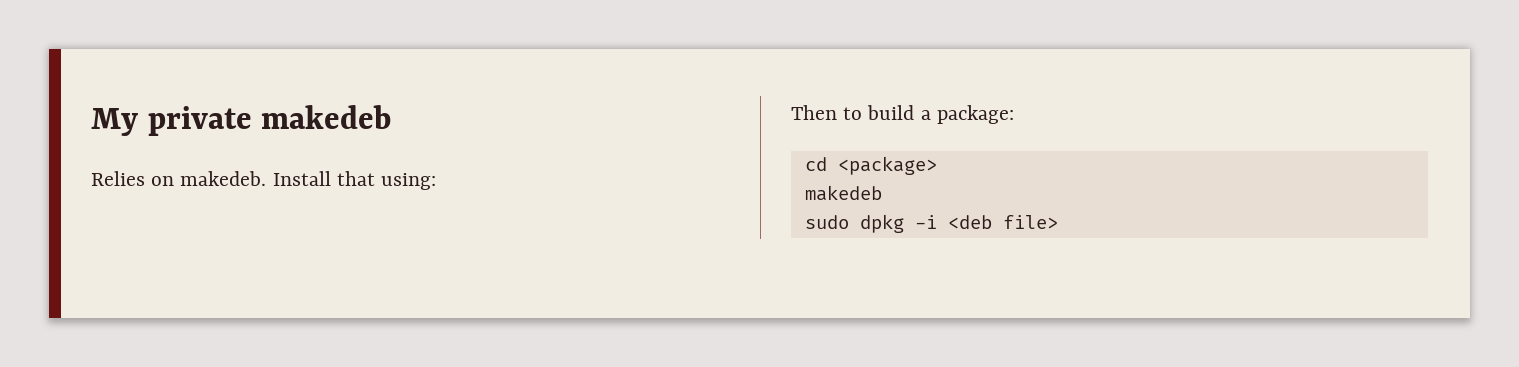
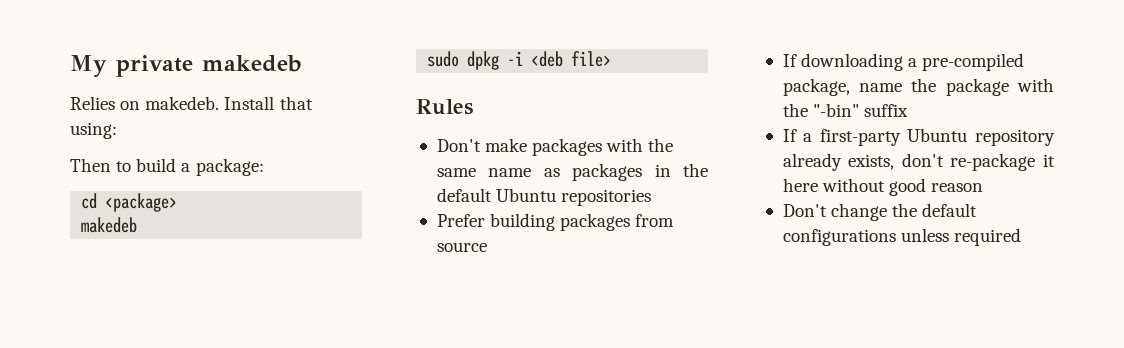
+ Rules
+ Don't make packages with the same name as packages in the default Ubuntu repositories
+ Prefer building packages from source
+ If downloading a pre-compiled package, name the package with the "-bin" suffix
+ If a first-party Ubuntu repository already exists, don't re-package it here without good reason
+ Don't change the default configurations unless required

